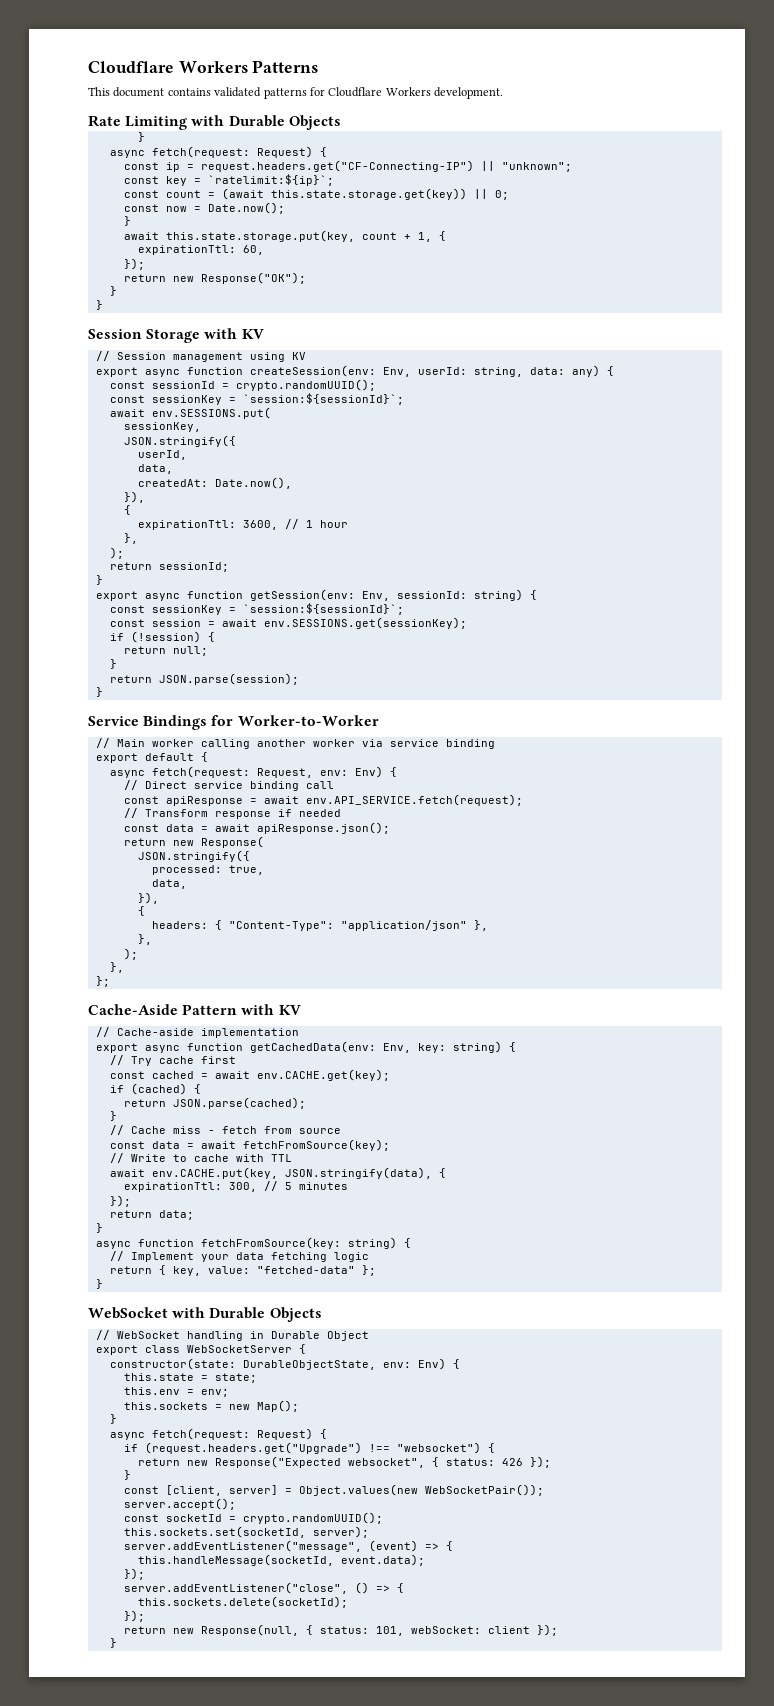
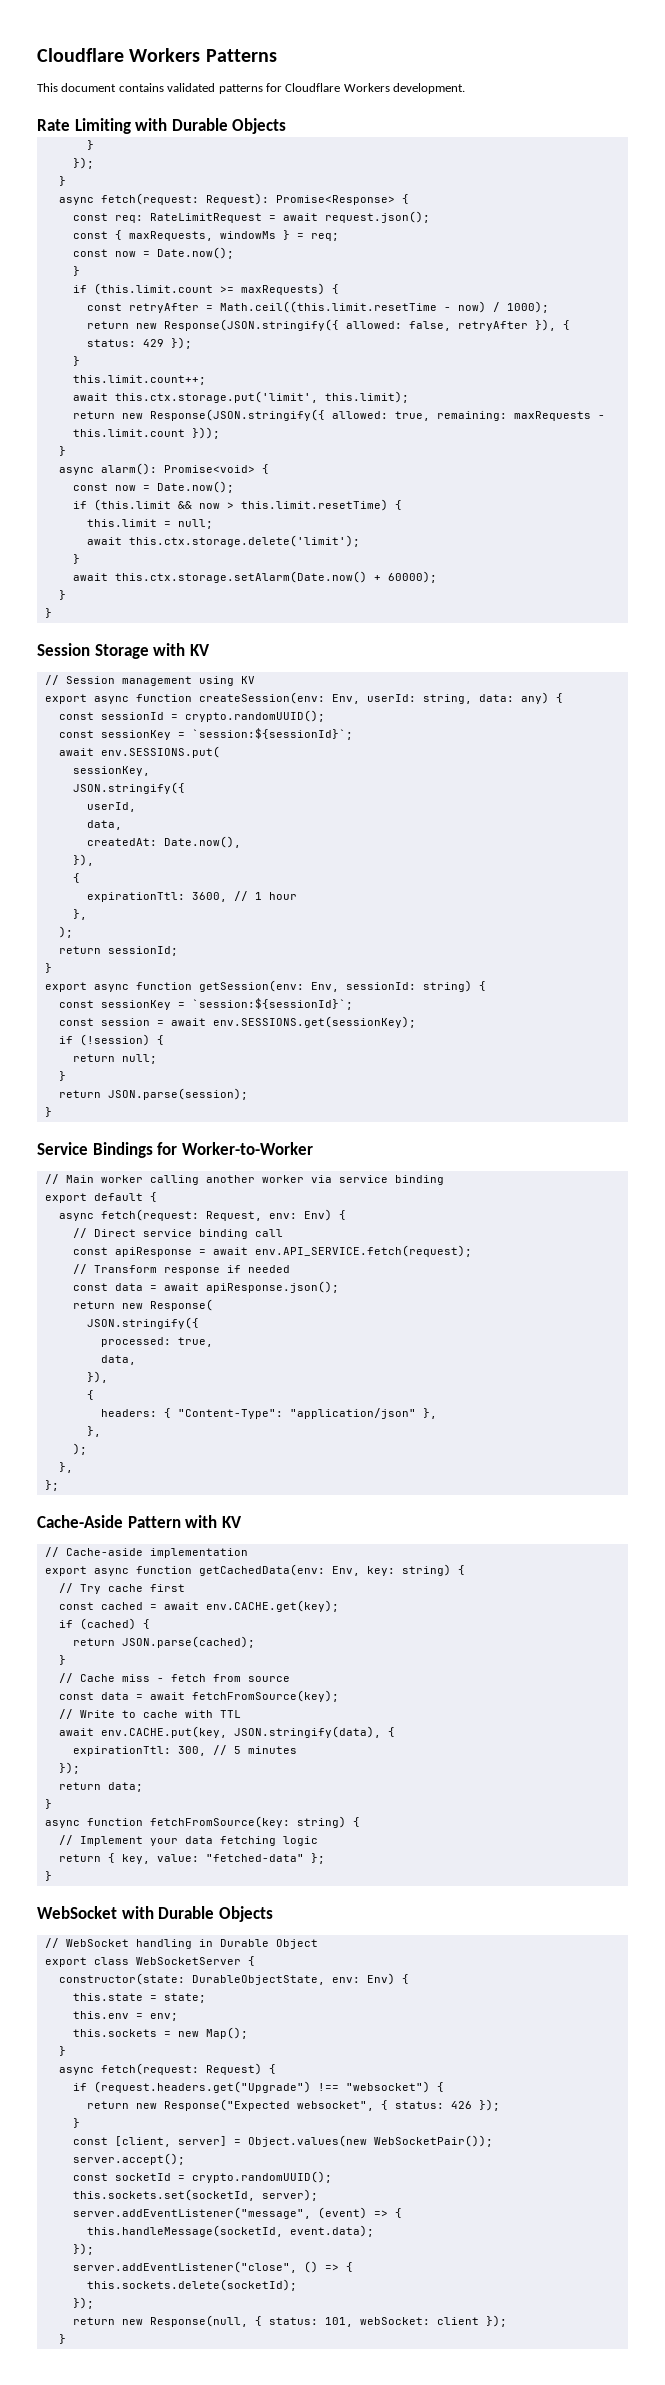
  Rate Limiting with Durable Objects
  }
- async fetch(request: Request) {
- const ip = request.headers.get("CF-Connecting-IP") || "unknown";
- const key = `ratelimit:${ip}`;
- const count = (await this.state.storage.get(key)) || 0;
+ });
+ }
+ async fetch(request: Request): Promise<Response> {
+ const req: RateLimitRequest = await request.json();
+ const { maxRequests, windowMs } = req;
- await this.state.storage.put(key, count + 1, {
- expirationTtl: 60,
- });
- return new Response("OK");
+ if (this.limit.count >= maxRequests) {
+ const retryAfter = Math.ceil((this.limit.resetTime - now) / 1000);
+ return new Response(JSON.stringify({ allowed: false, retryAfter }), { status: 429 });
+ }
+ this.limit.count++;
+ await this.ctx.storage.put('limit', this.limit);
+ return new Response(JSON.stringify({ allowed: true, remaining: maxRequests - this.limit.count }));
+ }
+ async alarm(): Promise<void> {
+ const now = Date.now();
+ if (this.limit && now > this.limit.resetTime) {
+ this.limit = null;
+ await this.ctx.storage.delete('limit');
+ }
+ await this.ctx.storage.setAlarm(Date.now() + 60000);

